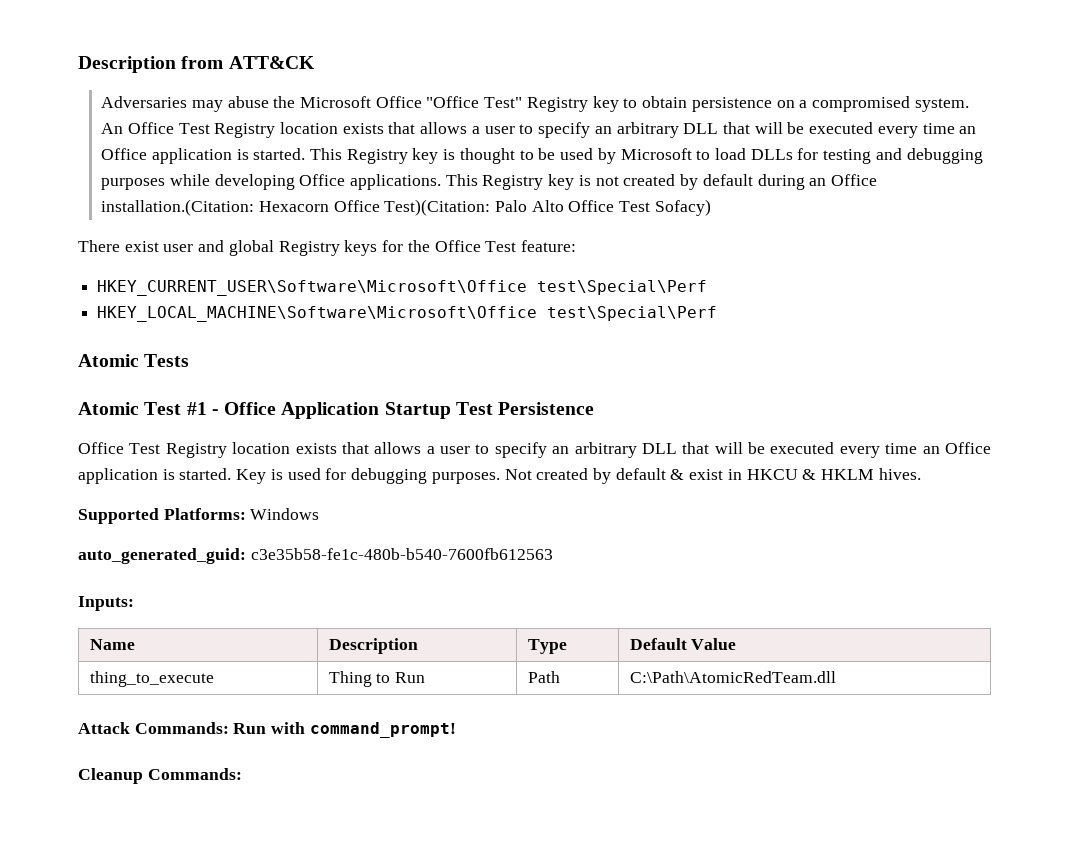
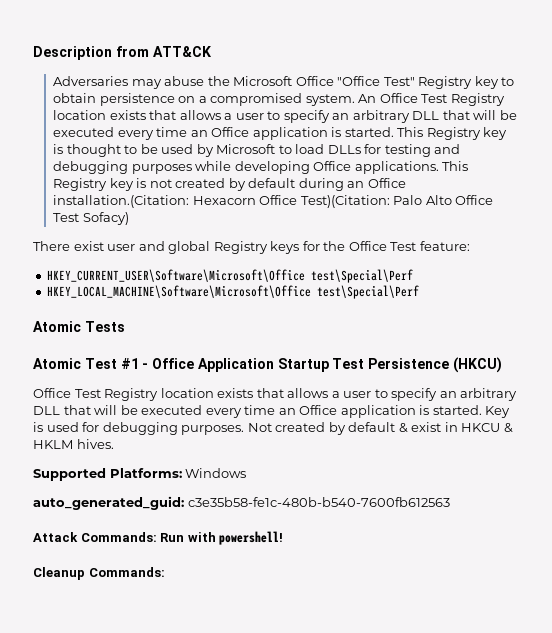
- Atomic Test #1 - Office Application Startup Test Persistence
+ Atomic Test #1 - Office Application Startup Test Persistence (HKCU)
- Inputs:
- Name | Description | Type | Default Value
- thing_to_execute | Thing to Run | Path | C:\Path\AtomicRedTeam.dll
- Attack Commands: Run with command_prompt!
+ Attack Commands: Run with powershell!

